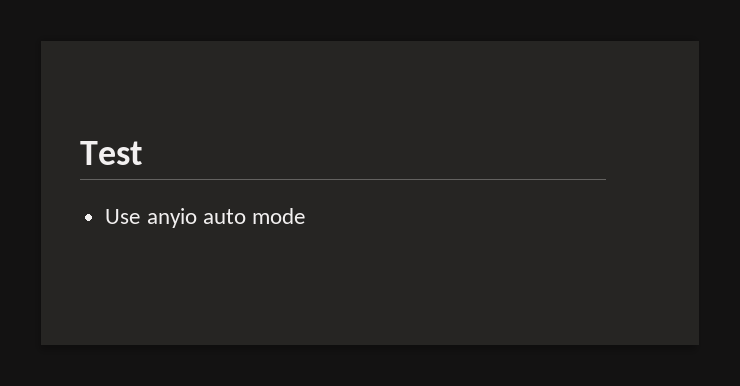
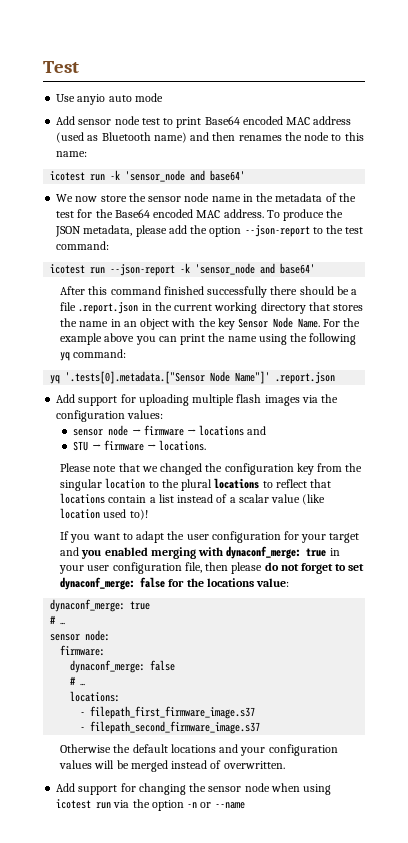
+ Add sensor node test to print Base64 encoded MAC address (used as Bluetooth name) and then renames the node to this name:
+ icotest run -k 'sensor_node and base64'
+ We now store the sensor node name in the metadata of the test for the Base64 encoded MAC address. To produce the JSON metadata, please add the option --json-report to the test command:
+ icotest run --json-report -k 'sensor_node and base64'
+ After this command finished successfully there should be a file .report.json in the current working directory that stores the name in an object with the key Sensor Node Name. For the example above you can print the name using the following yq command:
+ yq '.tests[0].metadata.["Sensor Node Name"]' .report.json
+ Add support for uploading multiple flash images via the configuration values:
+ sensor node → firmware → locations and
+ STU → firmware → locations.
+ Please note that we changed the configuration key from the singular location to the plural locations to reflect that locations contain a list instead of a scalar value (like location used to)!
+ If you want to adapt the user configuration for your target and you enabled merging with dynaconf_merge: true in your user configuration file, then please do not forget to set dynaconf_merge: false for the locations value:
+ dynaconf_merge: true
+ # …
+ sensor node:
+ firmware:
+ dynaconf_merge: false
+ # …
+ locations:
+ - filepath_first_firmware_image.s37
+ - filepath_second_firmware_image.s37
+ Otherwise the default locations and your configuration values will be merged instead of overwritten.
+ Add support for changing the sensor node when using icotest run via the option -n or --name

